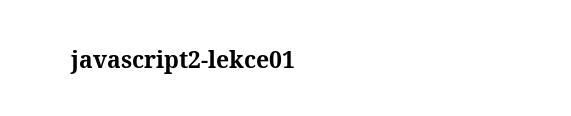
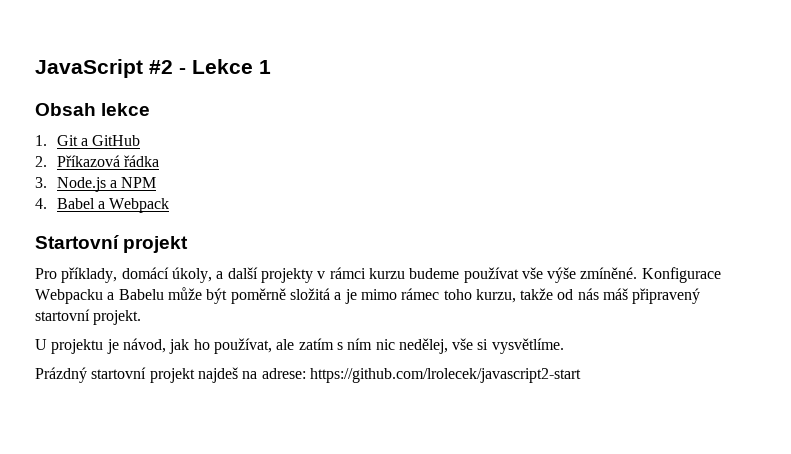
- javascript2-lekce01
+ JavaScript #2 - Lekce 1
+ Obsah lekce
+ 1. Git a GitHub
+ 2. Příkazová řádka
+ 3. Node.js a NPM
+ 4. Babel a Webpack
+ Startovní projekt
+ Pro příklady, domácí úkoly, a další projekty v rámci kurzu budeme používat vše výše zmíněné. Konfigurace Webpacku a Babelu může být poměrně složitá a je mimo rámec toho kurzu, takže od nás máš připravený startovní projekt.
+ U projektu je návod, jak ho používat, ale zatím s ním nic nedělej, vše si vysvětlíme.
+ Prázdný startovní projekt najdeš na adrese: https://github.com/lrolecek/javascript2-start

